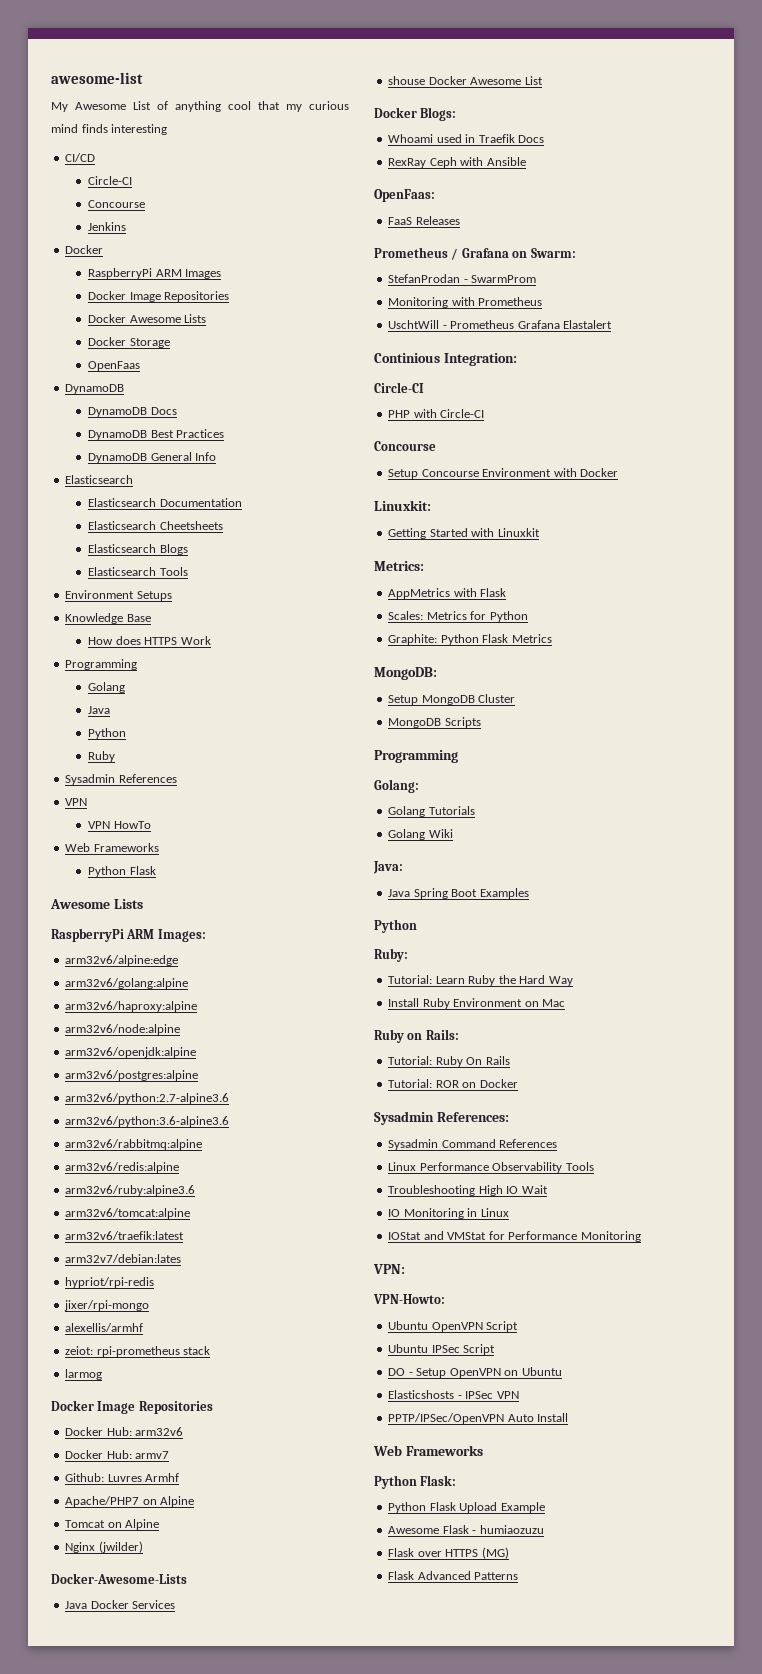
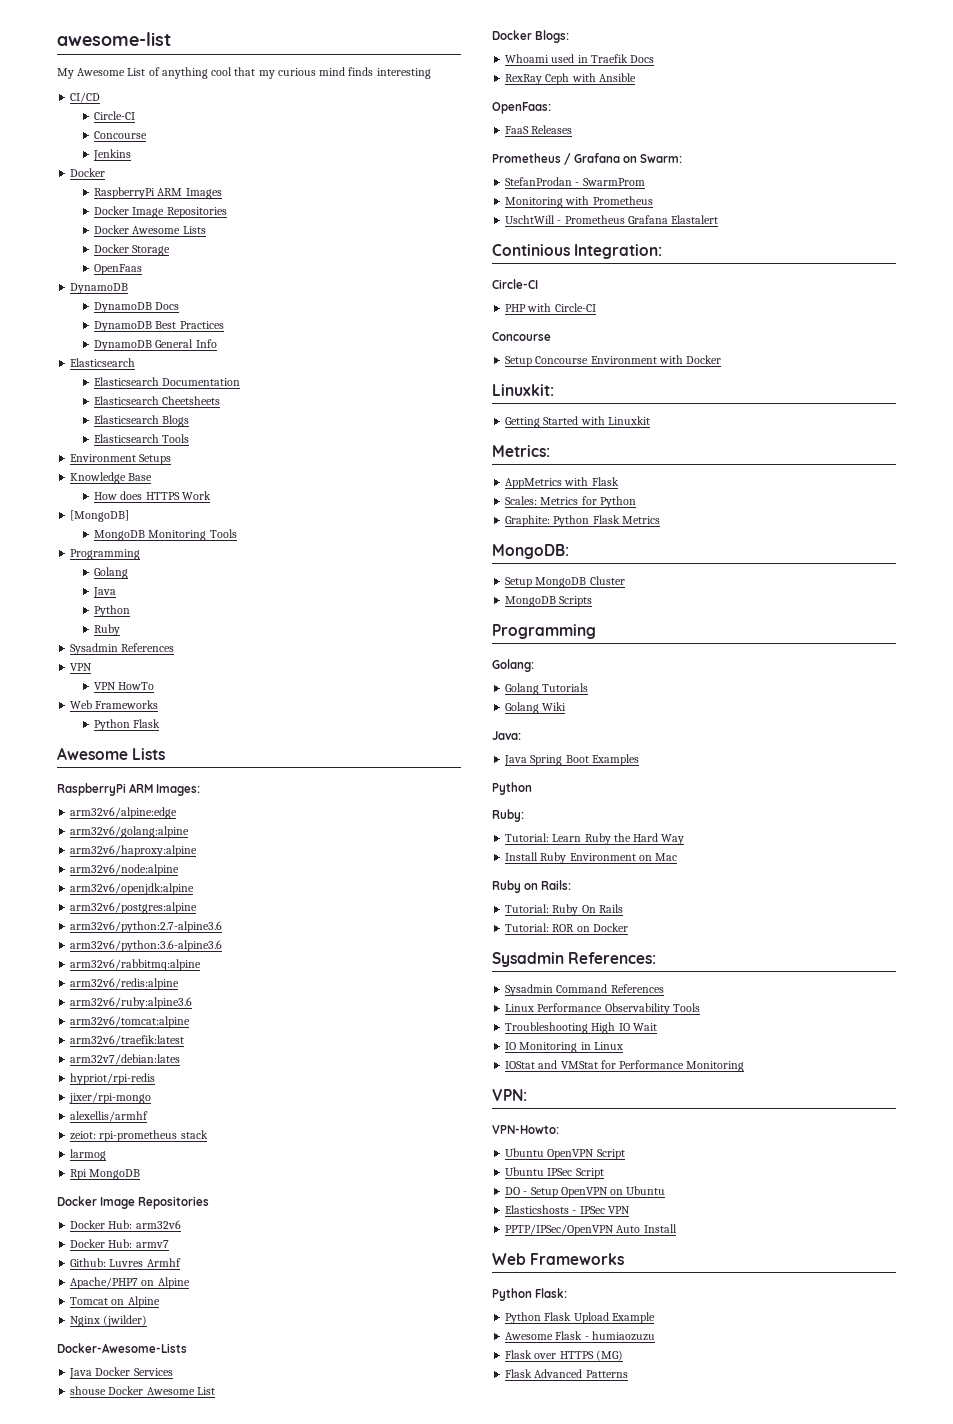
+ [MongoDB]
+ MongoDB Monitoring Tools
+ Rpi MongoDB

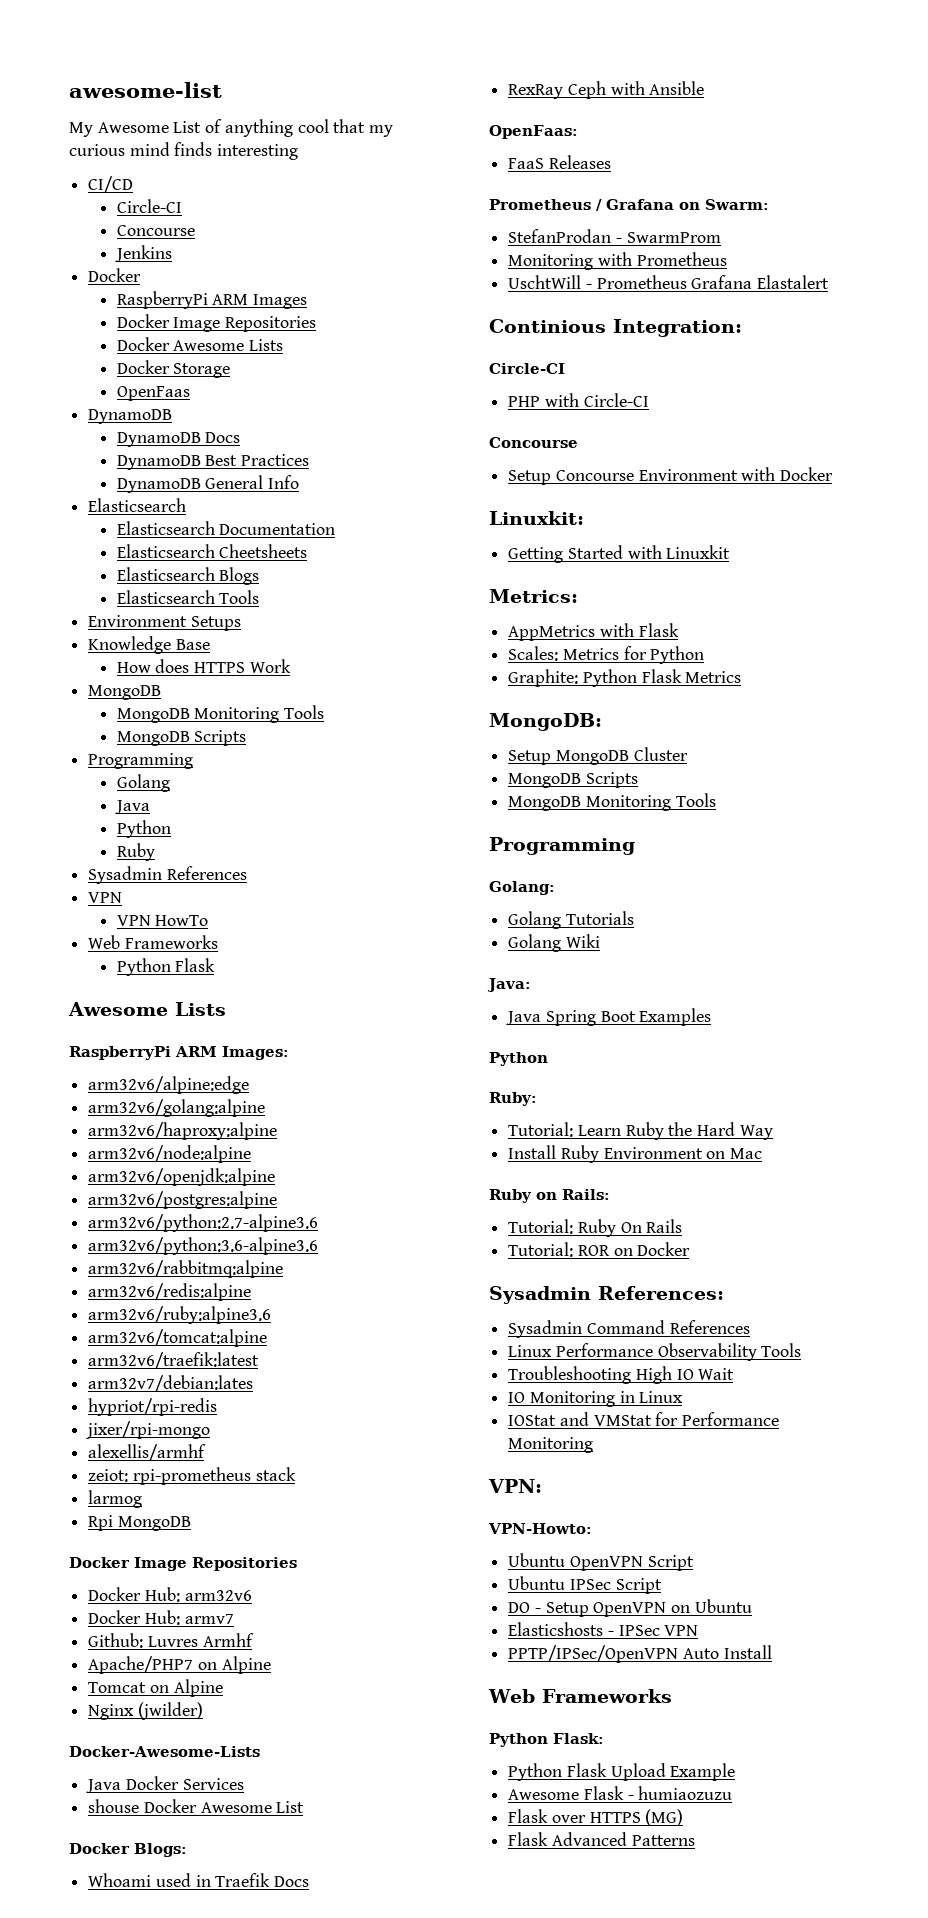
  How does HTTPS Work
- [MongoDB]
+ MongoDB
  MongoDB Monitoring Tools
+ MongoDB Scripts
  Setup MongoDB Cluster
  MongoDB Scripts
+ MongoDB Monitoring Tools

